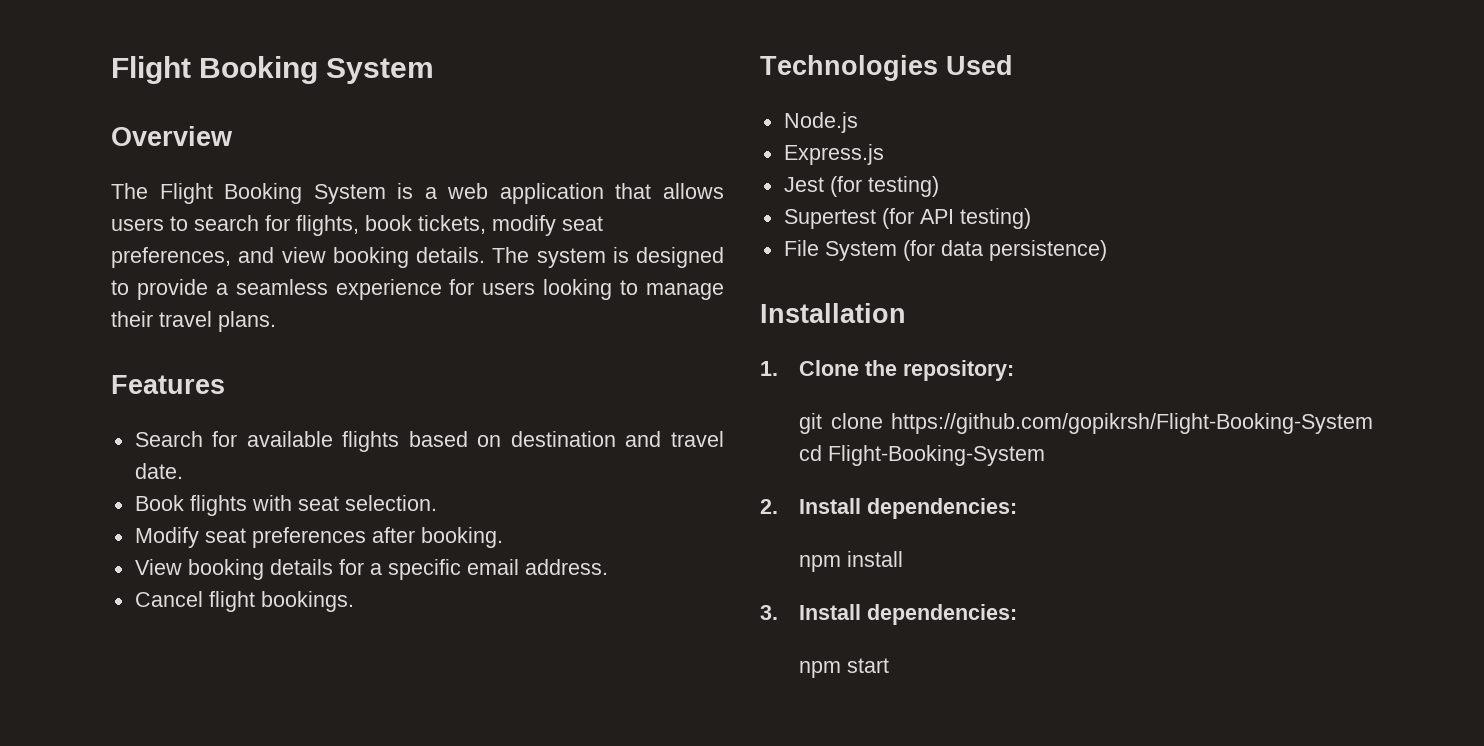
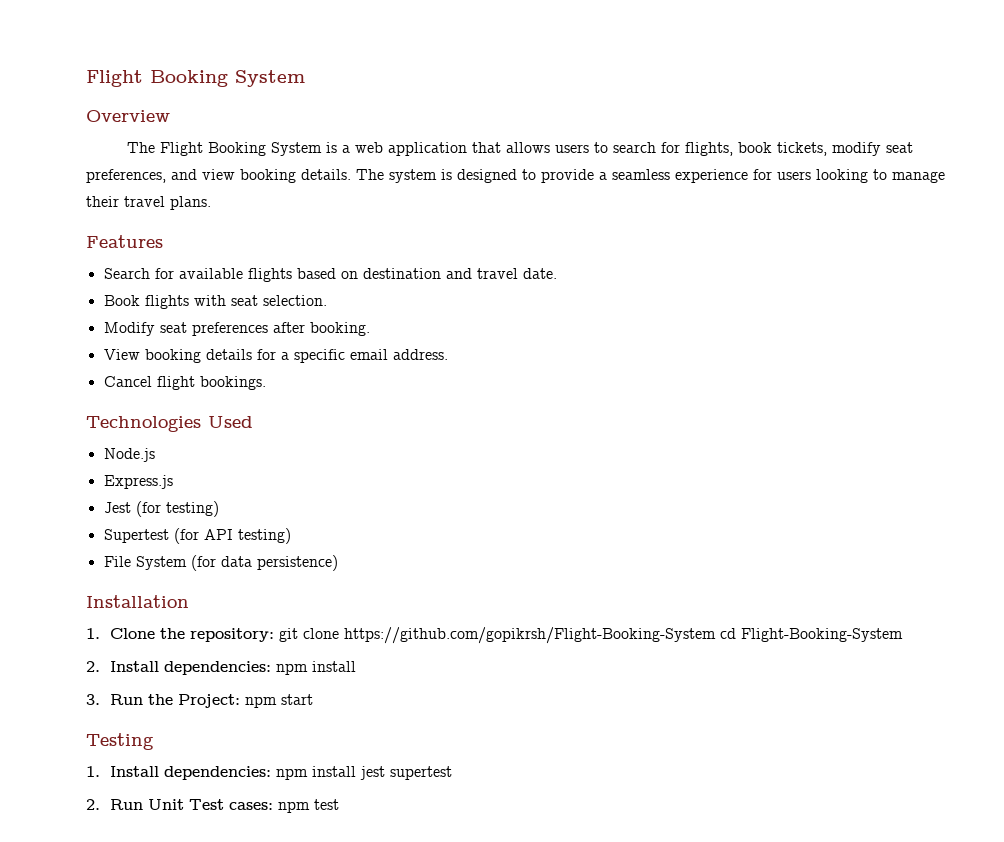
- 1. Clone the repository:
- git clone https://github.com/gopikrsh/Flight-Booking-System cd Flight-Booking-System
+ 1. Clone the repository: git clone https://github.com/gopikrsh/Flight-Booking-System cd Flight-Booking-System
- 2. Install dependencies:
- npm install
+ 2. Install dependencies: npm install
- 3. Install dependencies:
- npm start
+ 3. Run the Project: npm start
+ Testing
+ 1. Install dependencies: npm install jest supertest
+ 2. Run Unit Test cases: npm test

